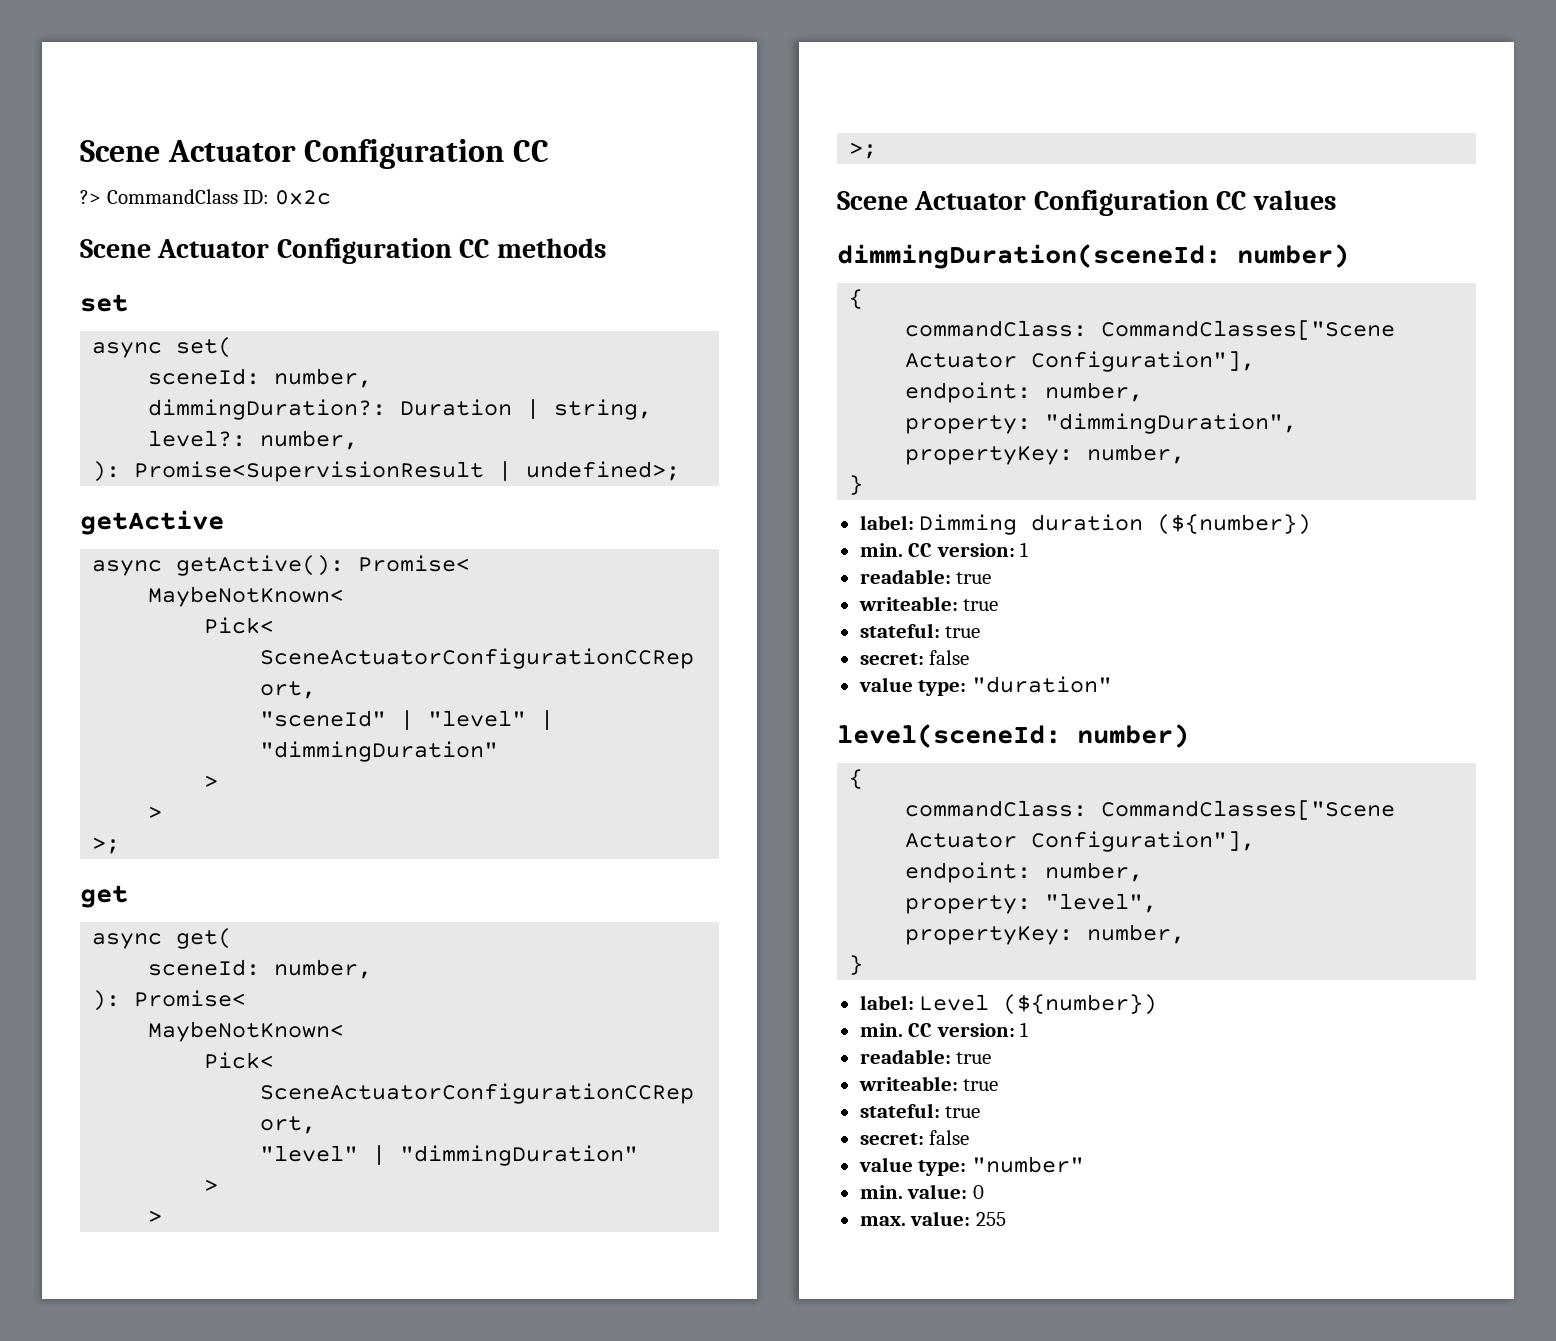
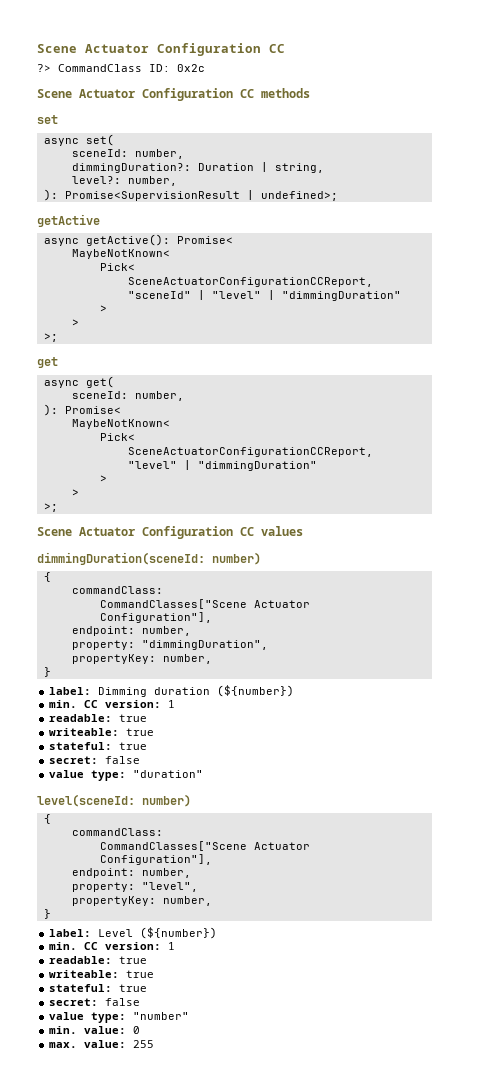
  dimmingDuration(sceneId: number)
  {
- commandClass: CommandClasses["Scene Actuator Configuration"],
+ commandClass:
+ CommandClasses["Scene Actuator Configuration"],
  level(sceneId: number)
  {
- commandClass: CommandClasses["Scene Actuator Configuration"],
+ commandClass:
+ CommandClasses["Scene Actuator Configuration"],

